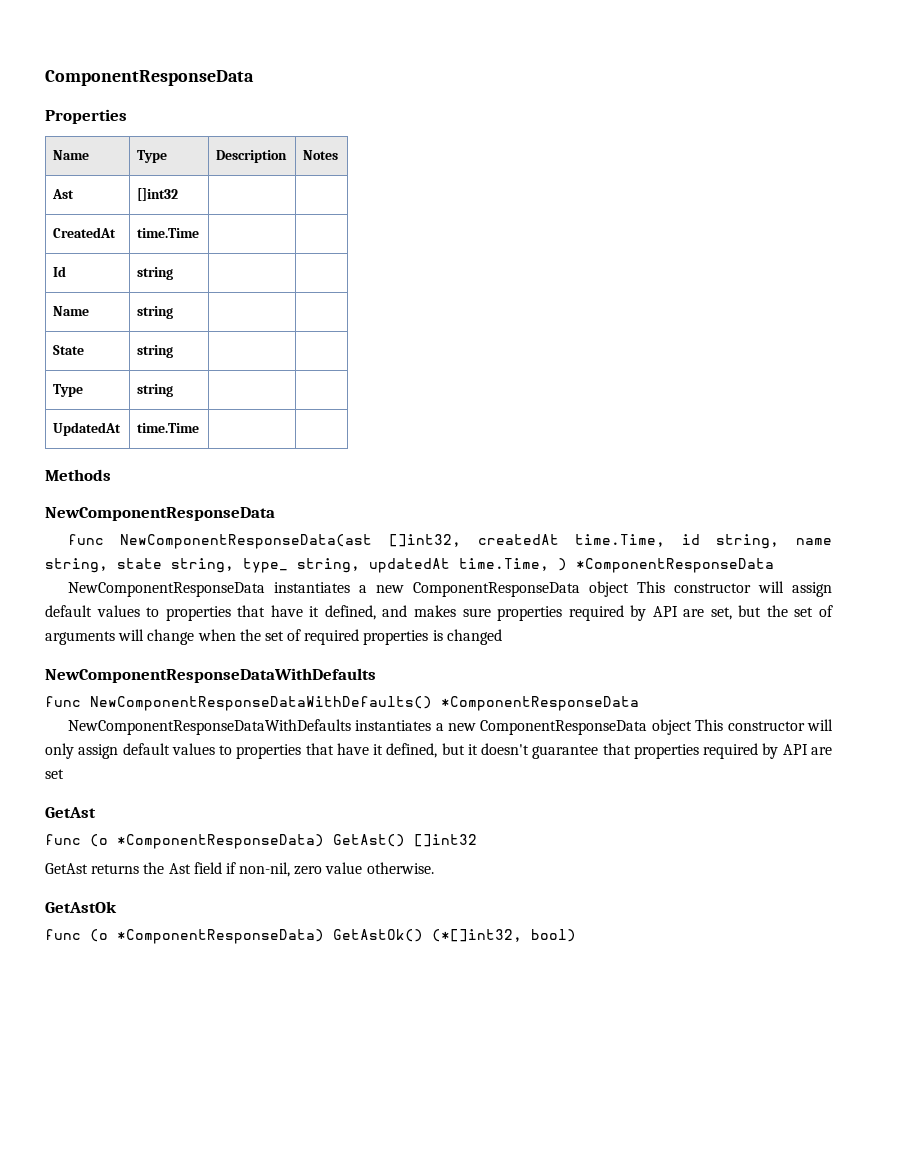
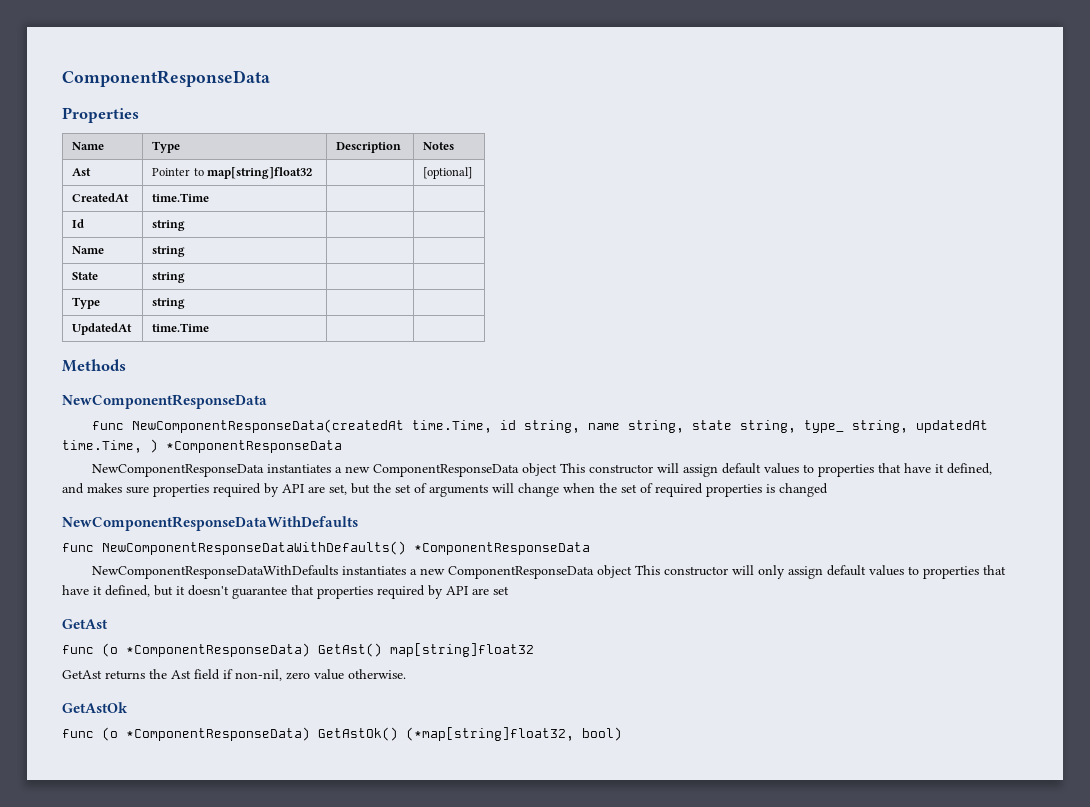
- Ast | []int32 | |
+ Ast | Pointer to map[string]float32 | | [optional]
- func NewComponentResponseData(ast []int32, createdAt time.Time, id string, name string, state string, type_ string, updatedAt time.Time, ) *ComponentResponseData
+ func NewComponentResponseData(createdAt time.Time, id string, name string, state string, type_ string, updatedAt time.Time, ) *ComponentResponseData
- func (o *ComponentResponseData) GetAst() []int32
+ func (o *ComponentResponseData) GetAst() map[string]float32
- func (o *ComponentResponseData) GetAstOk() (*[]int32, bool)
+ func (o *ComponentResponseData) GetAstOk() (*map[string]float32, bool)

